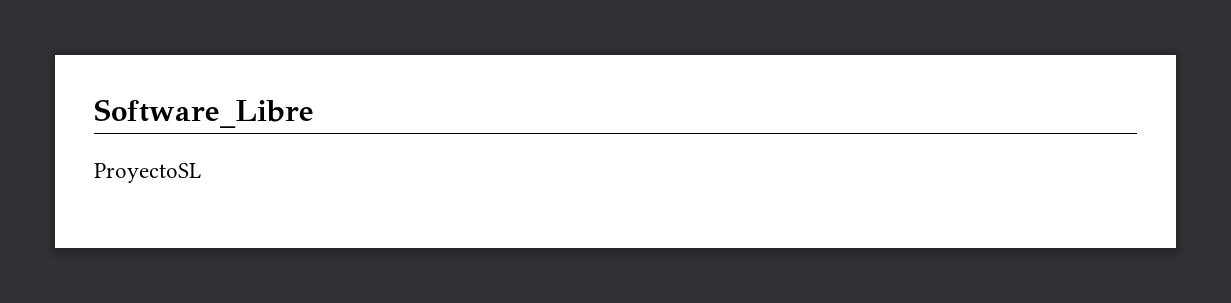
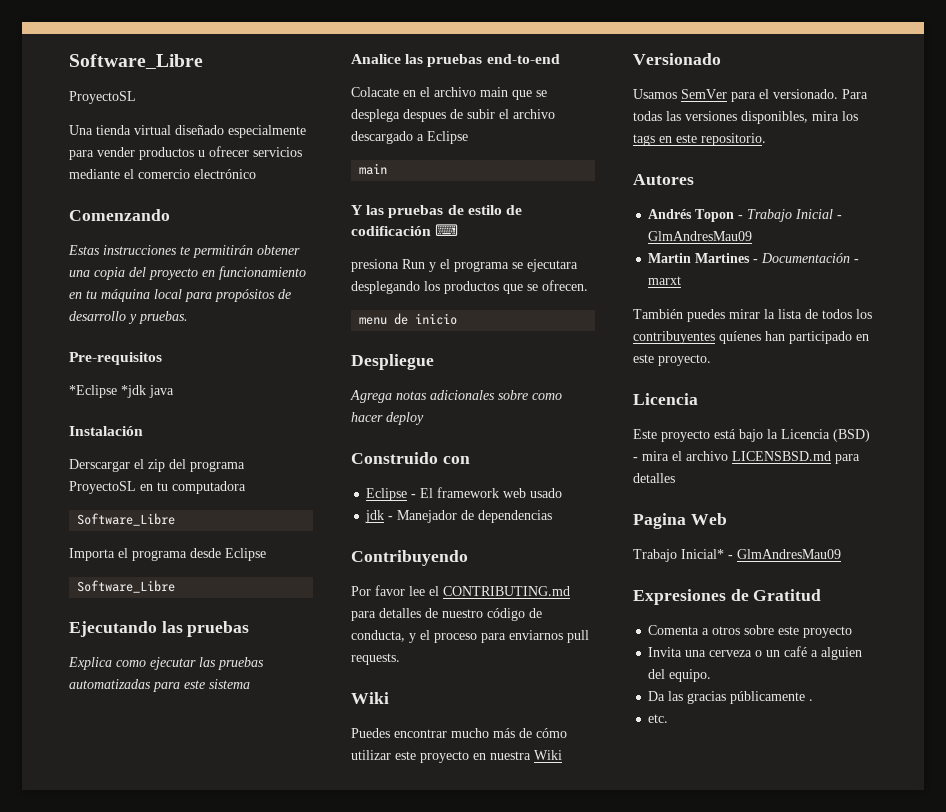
+ Una tienda virtual diseñado especialmente para vender productos u ofrecer servicios mediante el comercio electrónico
+ Comenzando
+ Estas instrucciones te permitirán obtener una copia del proyecto en funcionamiento en tu máquina local para propósitos de desarrollo y pruebas.
+ Pre-requisitos
+ *Eclipse *jdk java
+ Instalación
+ Derscargar el zip del programa ProyectoSL en tu computadora
+ Software_Libre
+ Importa el programa desde Eclipse
+ Software_Libre
+ Ejecutando las pruebas
+ Explica como ejecutar las pruebas automatizadas para este sistema
+ Analice las pruebas end-to-end
+ Colacate en el archivo main que se desplega despues de subir el archivo descargado a Eclipse
+ main
+ Y las pruebas de estilo de codificación ⌨
+ presiona Run y el programa se ejecutara desplegando los productos que se ofrecen.
+ menu de inicio
+ Despliegue
+ Agrega notas adicionales sobre como hacer deploy
+ Construido con
+ Eclipse - El framework web usado
+ jdk - Manejador de dependencias
+ Contribuyendo
+ Por favor lee el CONTRIBUTING.md para detalles de nuestro código de conducta, y el proceso para enviarnos pull requests.
+ Wiki
+ Puedes encontrar mucho más de cómo utilizar este proyecto en nuestra Wiki
+ Versionado
+ Usamos SemVer para el versionado. Para todas las versiones disponibles, mira los tags en este repositorio.
+ Autores
+ Andrés Topon - Trabajo Inicial - GlmAndresMau09
+ Martin Martines - Documentación - marxt
+ También puedes mirar la lista de todos los contribuyentes quíenes han participado en este proyecto.
+ Licencia
+ Este proyecto está bajo la Licencia (BSD) - mira el archivo LICENSBSD.md para detalles
+ Pagina Web
+ Trabajo Inicial* - GlmAndresMau09
+ Expresiones de Gratitud
+ Comenta a otros sobre este proyecto
+ Invita una cerveza o un café a alguien del equipo.
+ Da las gracias públicamente .
+ etc.

